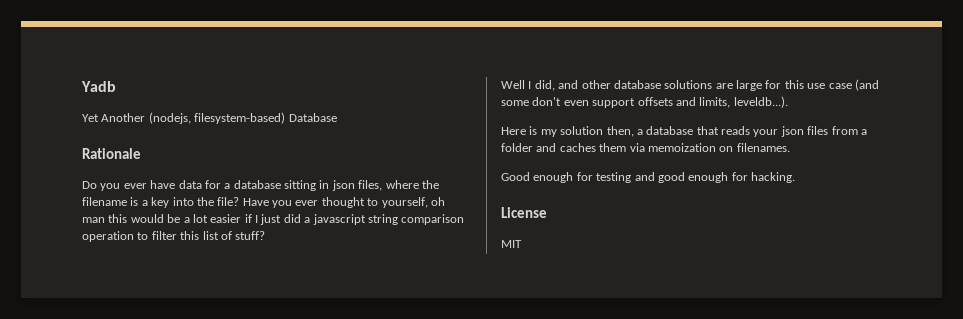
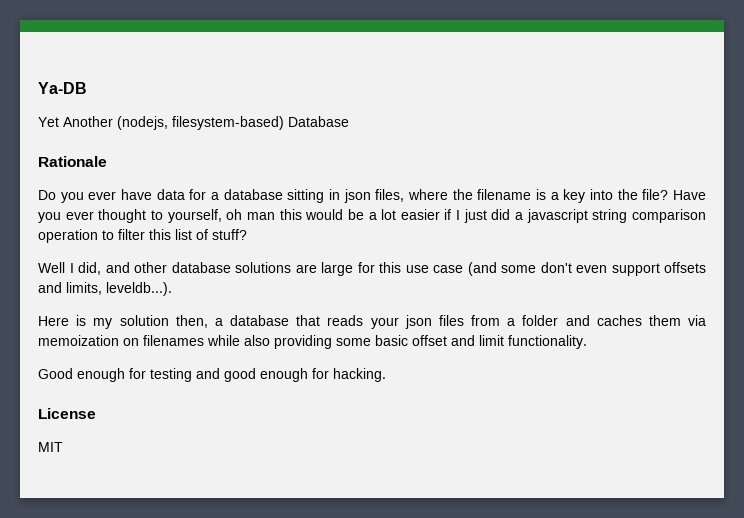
- Yadb
+ Ya-DB
- Here is my solution then, a database that reads your json files from a folder and caches them via memoization on filenames.
+ Here is my solution then, a database that reads your json files from a folder and caches them via memoization on filenames while also providing some basic offset and limit functionality.

